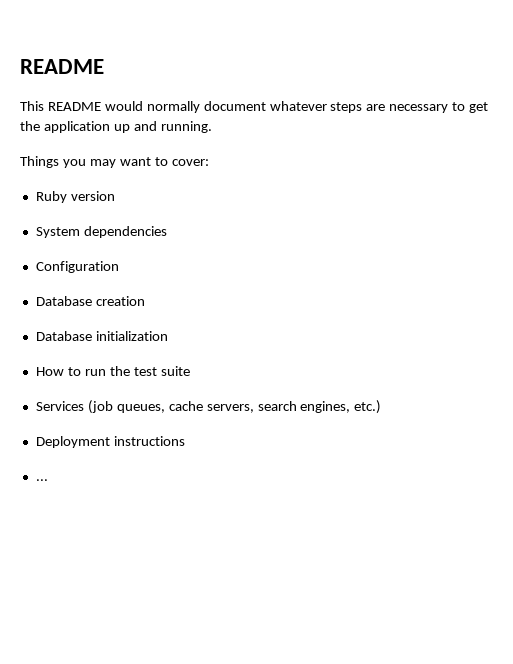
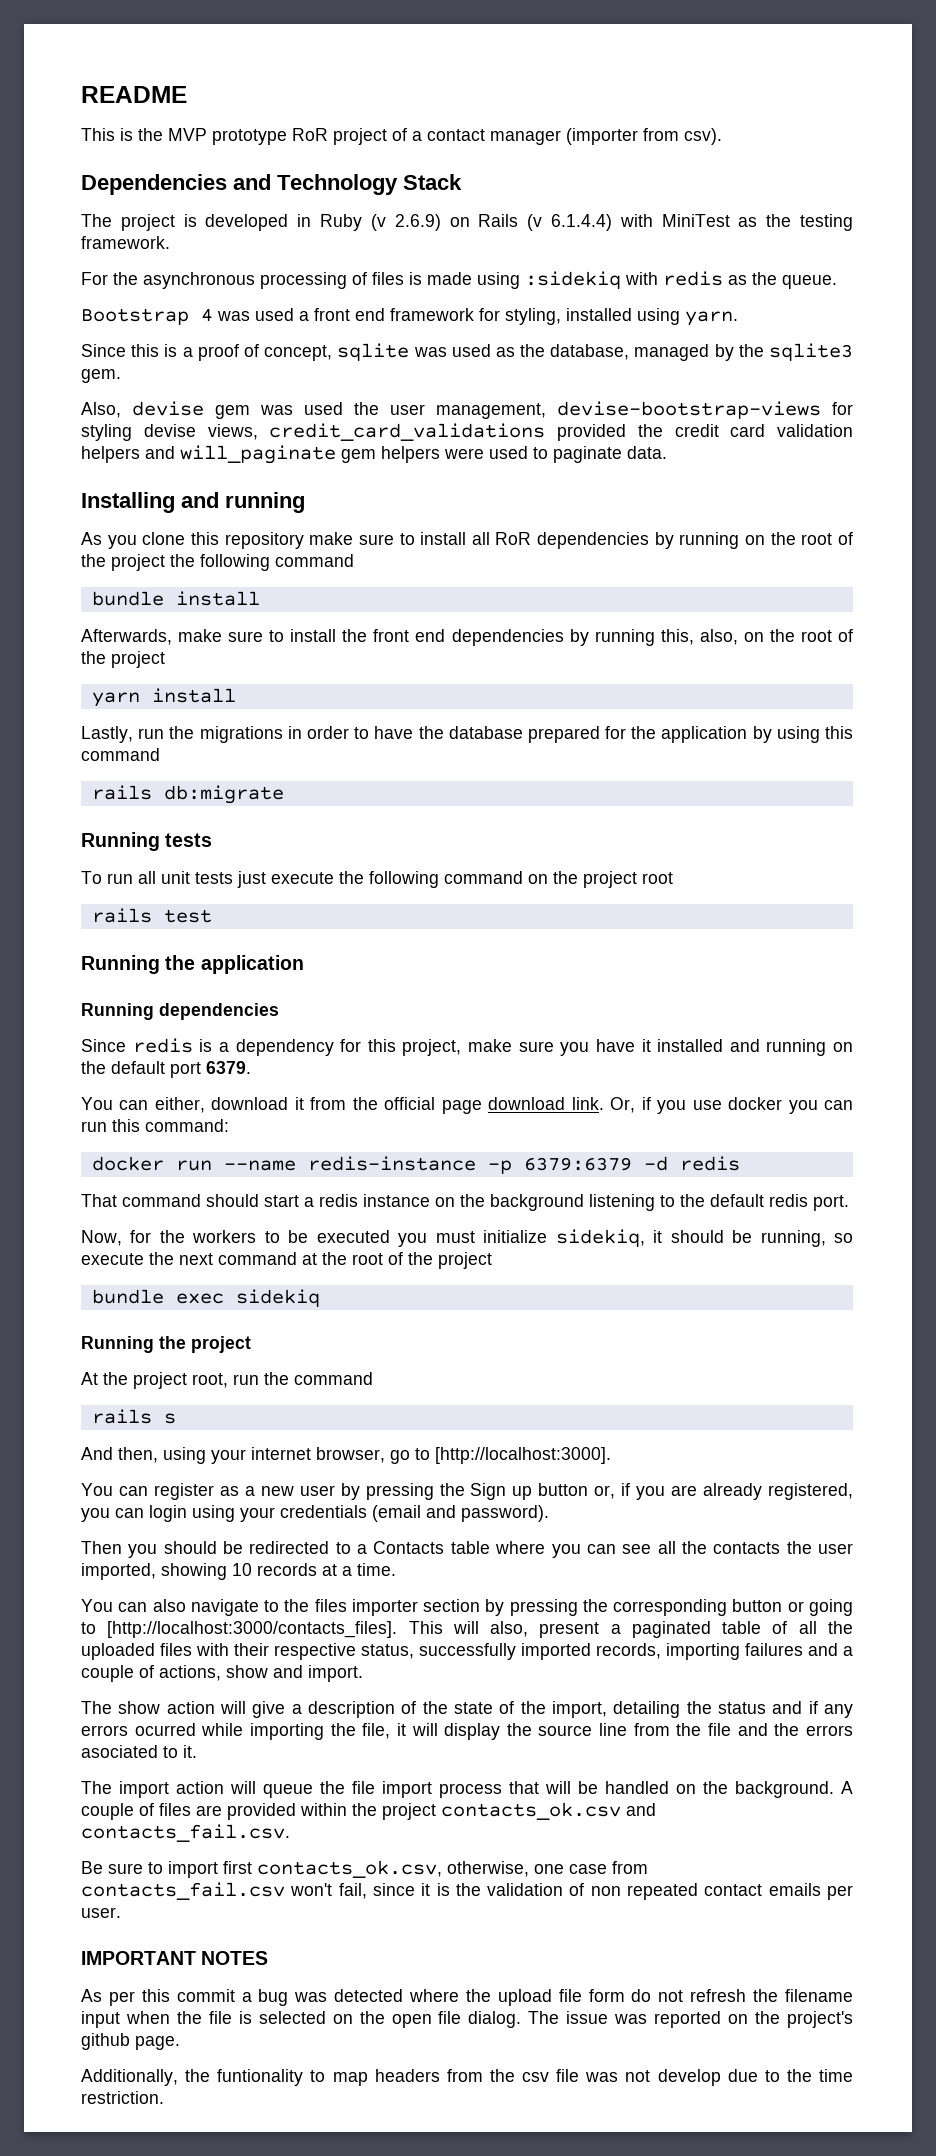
- This README would normally document whatever steps are necessary to get the application up and running.
- Things you may want to cover:
- Ruby version
- System dependencies
- Configuration
- Database creation
- Database initialization
- How to run the test suite
- Services (job queues, cache servers, search engines, etc.)
- Deployment instructions
- ...
+ This is the MVP prototype RoR project of a contact manager (importer from csv).
+ Dependencies and Technology Stack
+ The project is developed in Ruby (v 2.6.9) on Rails (v 6.1.4.4) with MiniTest as the testing framework.
+ For the asynchronous processing of files is made using :sidekiq with redis as the queue.
+ Bootstrap 4 was used a front end framework for styling, installed using yarn.
+ Since this is a proof of concept, sqlite was used as the database, managed by the sqlite3 gem.
+ Also, devise gem was used the user management, devise-bootstrap-views for styling devise views, credit_card_validations provided the credit card validation helpers and will_paginate gem helpers were used to paginate data.
+ Installing and running
+ As you clone this repository make sure to install all RoR dependencies by running on the root of the project the following command
+ bundle install
+ Afterwards, make sure to install the front end dependencies by running this, also, on the root of the project
+ yarn install
+ Lastly, run the migrations in order to have the database prepared for the application by using this command
+ rails db:migrate
+ Running tests
+ To run all unit tests just execute the following command on the project root
+ rails test
+ Running the application
+ Running dependencies
+ Since redis is a dependency for this project, make sure you have it installed and running on the default port 6379.
+ You can either, download it from the official page download link. Or, if you use docker you can run this command:
+ docker run --name redis-instance -p 6379:6379 -d redis
+ That command should start a redis instance on the background listening to the default redis port.
+ Now, for the workers to be executed you must initialize sidekiq, it should be running, so execute the next command at the root of the project
+ bundle exec sidekiq
+ Running the project
+ At the project root, run the command
+ rails s
+ And then, using your internet browser, go to [http://localhost:3000].
+ You can register as a new user by pressing the Sign up button or, if you are already registered, you can login using your credentials (email and password).
+ Then you should be redirected to a Contacts table where you can see all the contacts the user imported, showing 10 records at a time.
+ You can also navigate to the files importer section by pressing the corresponding button or going to [http://localhost:3000/contacts_files]. This will also, present a paginated table of all the uploaded files with their respective status, successfully imported records, importing failures and a couple of actions, show and import.
+ The show action will give a description of the state of the import, detailing the status and if any errors ocurred while importing the file, it will display the source line from the file and the errors asociated to it.
+ The import action will queue the file import process that will be handled on the background. A couple of files are provided within the project contacts_ok.csv and contacts_fail.csv.
+ Be sure to import first contacts_ok.csv, otherwise, one case from contacts_fail.csv won't fail, since it is the validation of non repeated contact emails per user.
+ IMPORTANT NOTES
+ As per this commit a bug was detected where the upload file form do not refresh the filename input when the file is selected on the open file dialog. The issue was reported on the project's github page.
+ Additionally, the funtionality to map headers from the csv file was not develop due to the time restriction.

